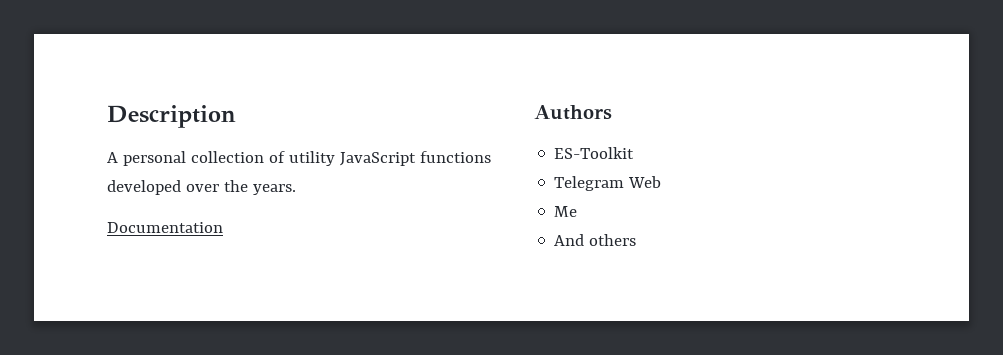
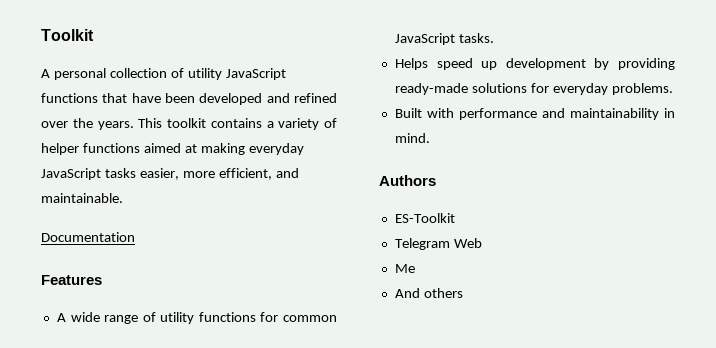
- Description
+ Toolkit
- A personal collection of utility JavaScript functions developed over the years.
+ A personal collection of utility JavaScript functions that have been developed and refined over the years. This toolkit contains a variety of helper functions aimed at making everyday JavaScript tasks easier, more efficient, and maintainable.
  Documentation
+ Features
+ A wide range of utility functions for common JavaScript tasks.
+ Helps speed up development by providing ready-made solutions for everyday problems.
+ Built with performance and maintainability in mind.

